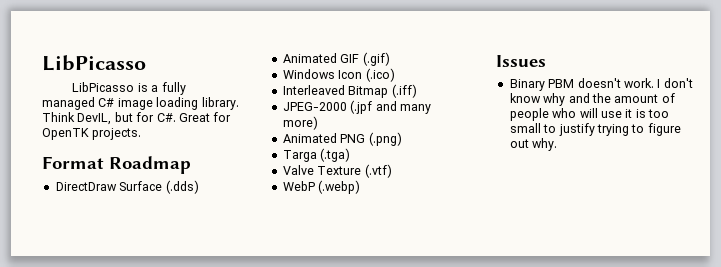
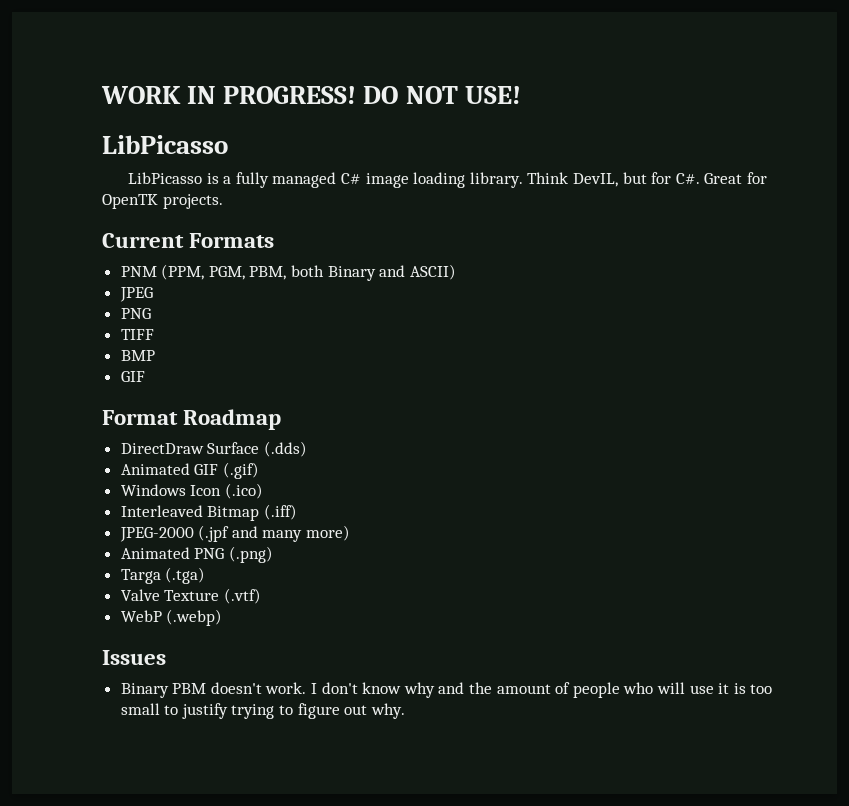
+ WORK IN PROGRESS! DO NOT USE!
+ Current Formats
+ PNM (PPM, PGM, PBM, both Binary and ASCII)
+ JPEG
+ PNG
+ TIFF
+ BMP
+ GIF

